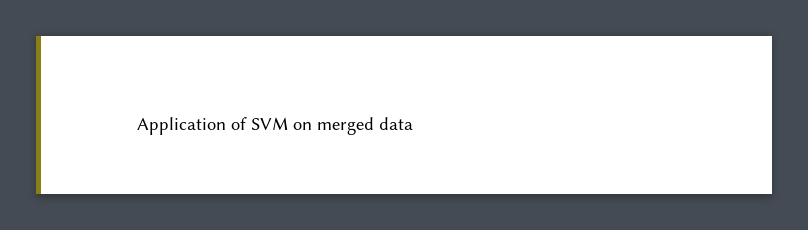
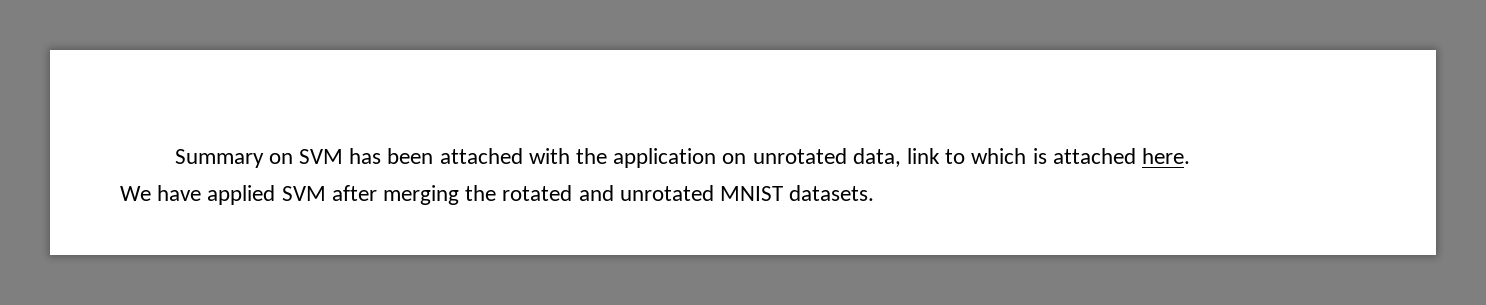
- Application of SVM on merged data
+ Summary on SVM has been attached with the application on unrotated data, link to which is attached here.
+ We have applied SVM after merging the rotated and unrotated MNIST datasets.

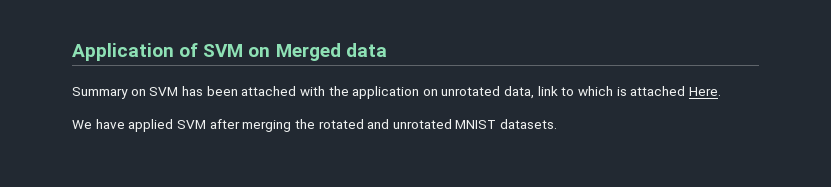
+ Application of SVM on Merged data
- Summary on SVM has been attached with the application on unrotated data, link to which is attached here.
+ Summary on SVM has been attached with the application on unrotated data, link to which is attached Here.

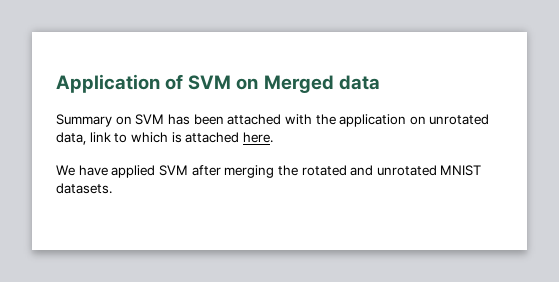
- Summary on SVM has been attached with the application on unrotated data, link to which is attached Here.
+ Summary on SVM has been attached with the application on unrotated data, link to which is attached here.

